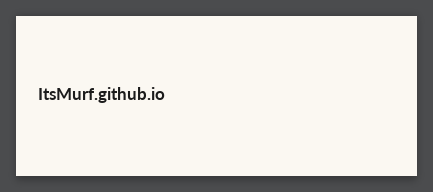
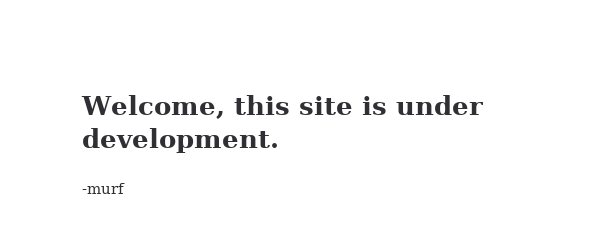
- ItsMurf.github.io
+ Welcome, this site is under development.
+ -murf

